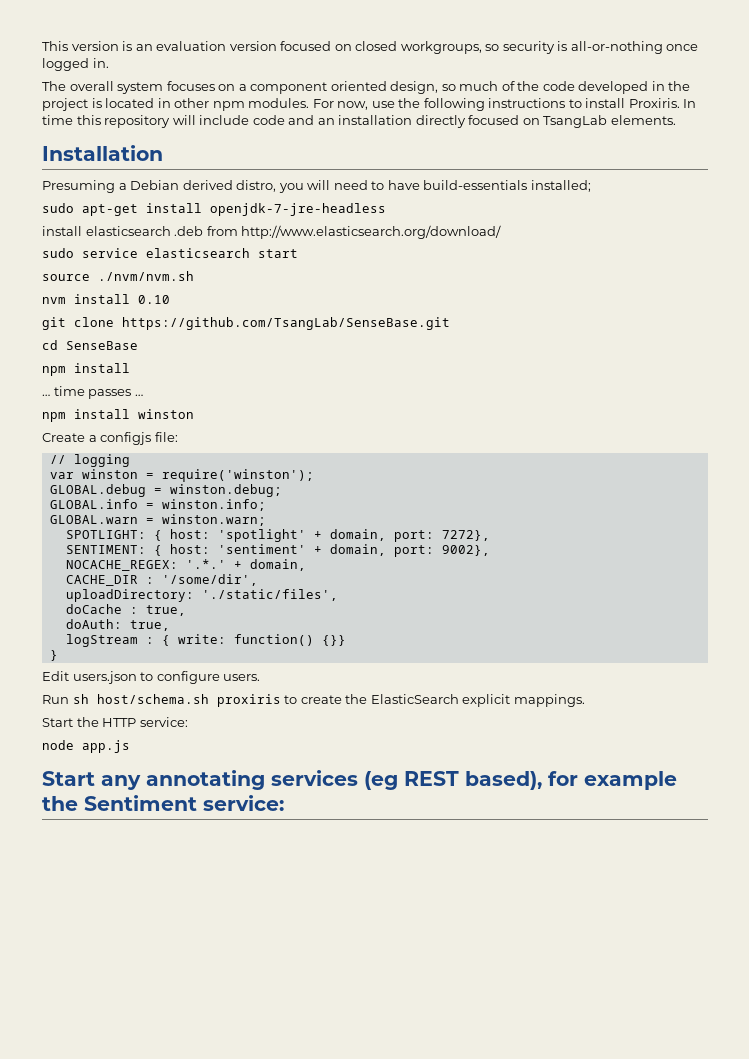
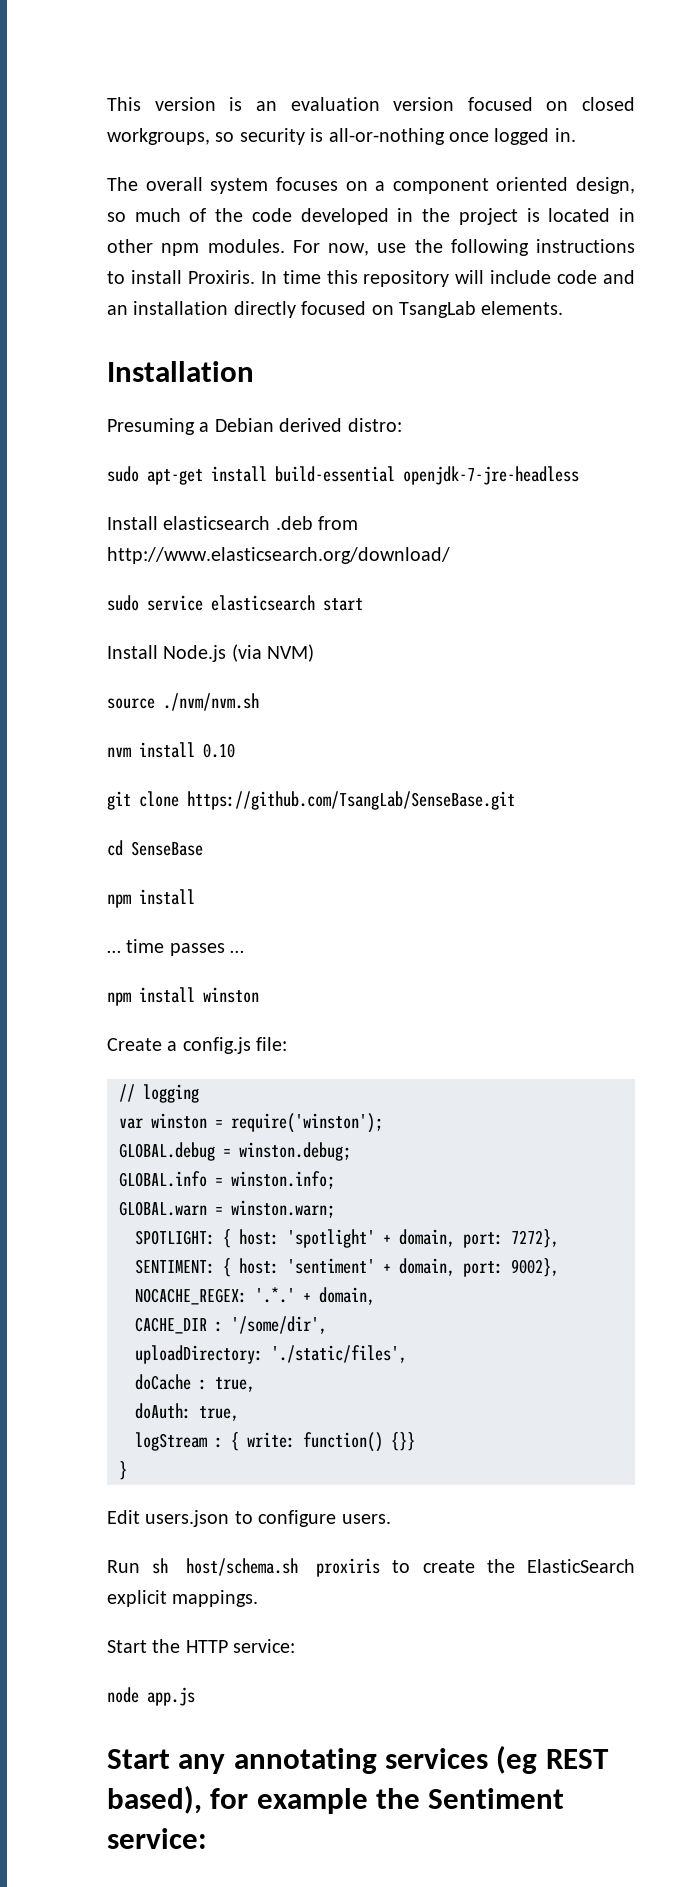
- Presuming a Debian derived distro, you will need to have build-essentials installed;
+ Presuming a Debian derived distro:
- sudo apt-get install openjdk-7-jre-headless
+ sudo apt-get install build-essential openjdk-7-jre-headless
- install elasticsearch .deb from http://www.elasticsearch.org/download/
+ Install elasticsearch .deb from http://www.elasticsearch.org/download/
+ Install Node.js (via NVM)
- Create a configjs file:
+ Create a config.js file:

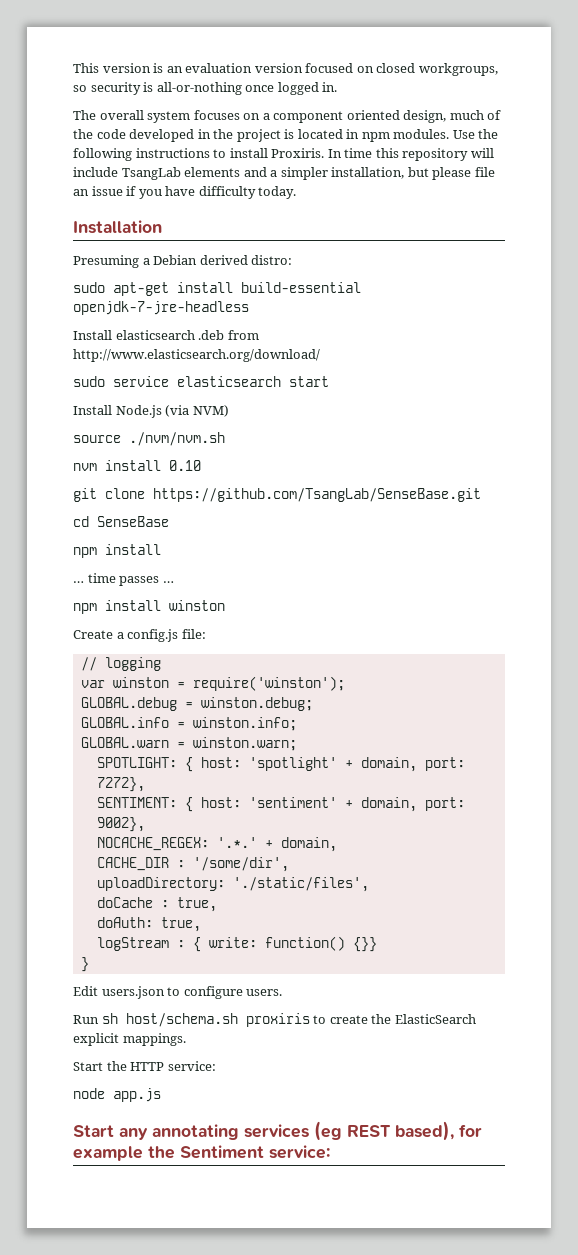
- The overall system focuses on a component oriented design, so much of the code developed in the project is located in other npm modules.
+ The overall system focuses on a component oriented design, much of the code developed in the project is located in npm modules.
- For now, use the following instructions to install Proxiris.
+ Use the following instructions to install Proxiris.
- In time this repository will include code and an installation directly focused on TsangLab elements.
+ In time this repository will include TsangLab elements and a simpler installation, but please file an issue if you have difficulty today.

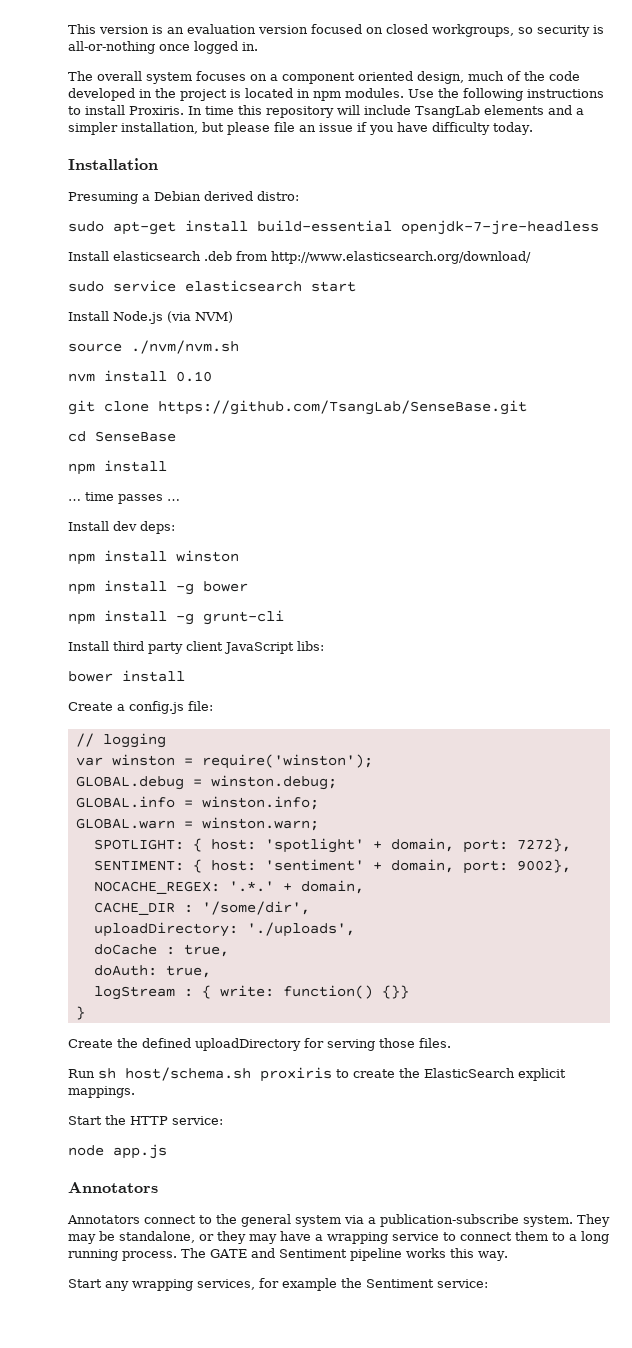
+ Install dev deps:
+ npm install -g bower
+ npm install -g grunt-cli
+ Install third party client JavaScript libs:
+ bower install
- uploadDirectory: './static/files',
+ uploadDirectory: './uploads',
- Edit users.json to configure users.
+ Create the defined uploadDirectory for serving those files.
  node app.js
- Start any annotating services (eg REST based), for example the Sentiment service:
+ Annotators
+ Annotators connect to the general system via a publication-subscribe system. They may be standalone, or they may have a wrapping service to connect them to a long running process. The GATE and Sentiment pipeline works this way.
+ Start any wrapping services, for example the Sentiment service:

